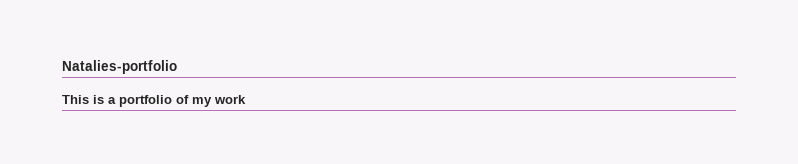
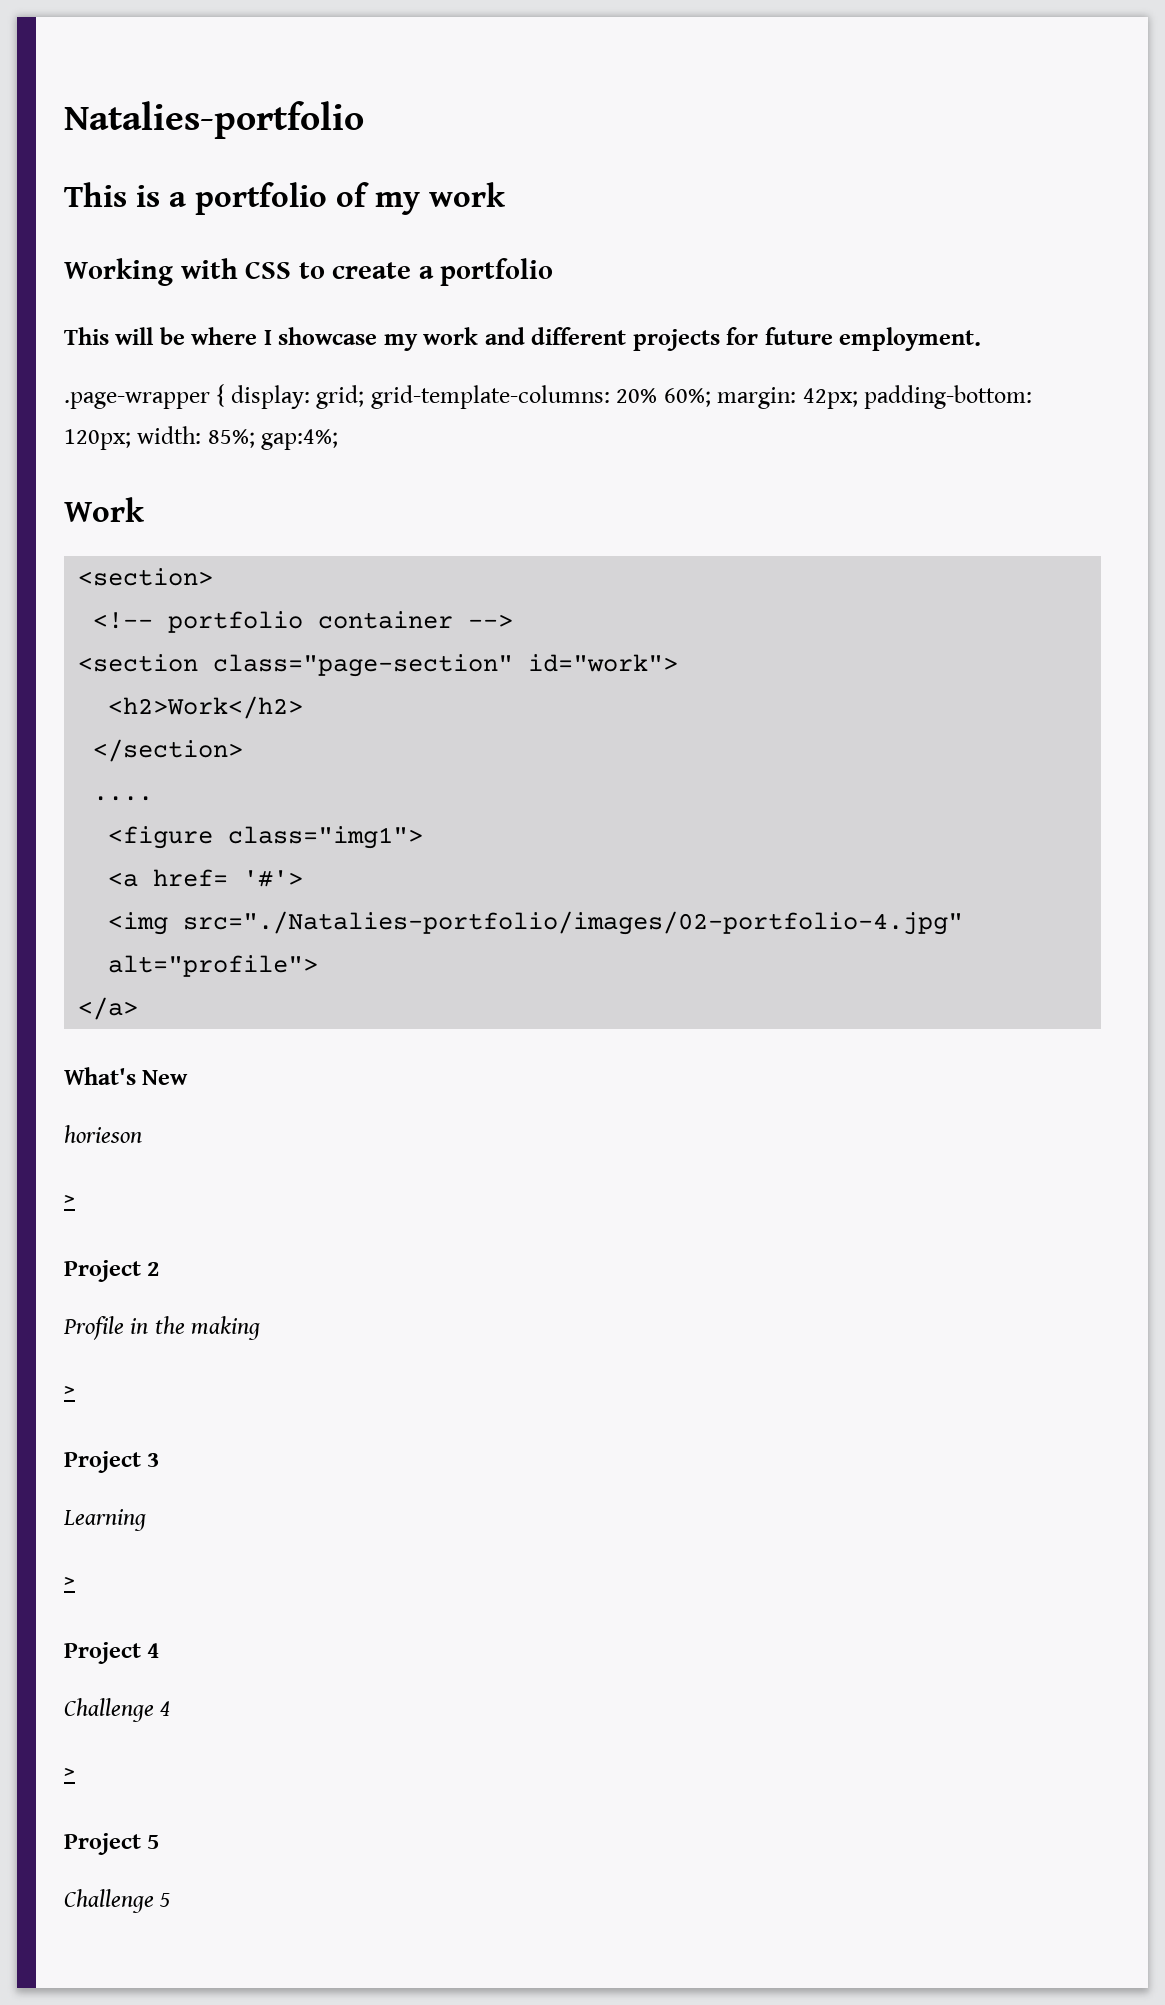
+ Working with CSS to create a portfolio
+ This will be where I showcase my work and different projects for future employment.
+ .page-wrapper { display: grid; grid-template-columns: 20% 60%; margin: 42px; padding-bottom: 120px; width: 85%; gap:4%;
+ Work
+ <section>
+ <!-- portfolio container -->
+ <section class="page-section" id="work">
+ <h2>Work</h2>
+ </section>
+ ....
+ <figure class="img1">
+ <a href= '#'>
+ <img src="./Natalies-portfolio/images/02-portfolio-4.jpg" alt="profile">
+ </a>
+ What's New
+ horieson
+ >
+ Project 2
+ Profile in the making
+ >
+ Project 3
+ Learning
+ >
+ Project 4
+ Challenge 4
+ >
+ Project 5
+ Challenge 5

